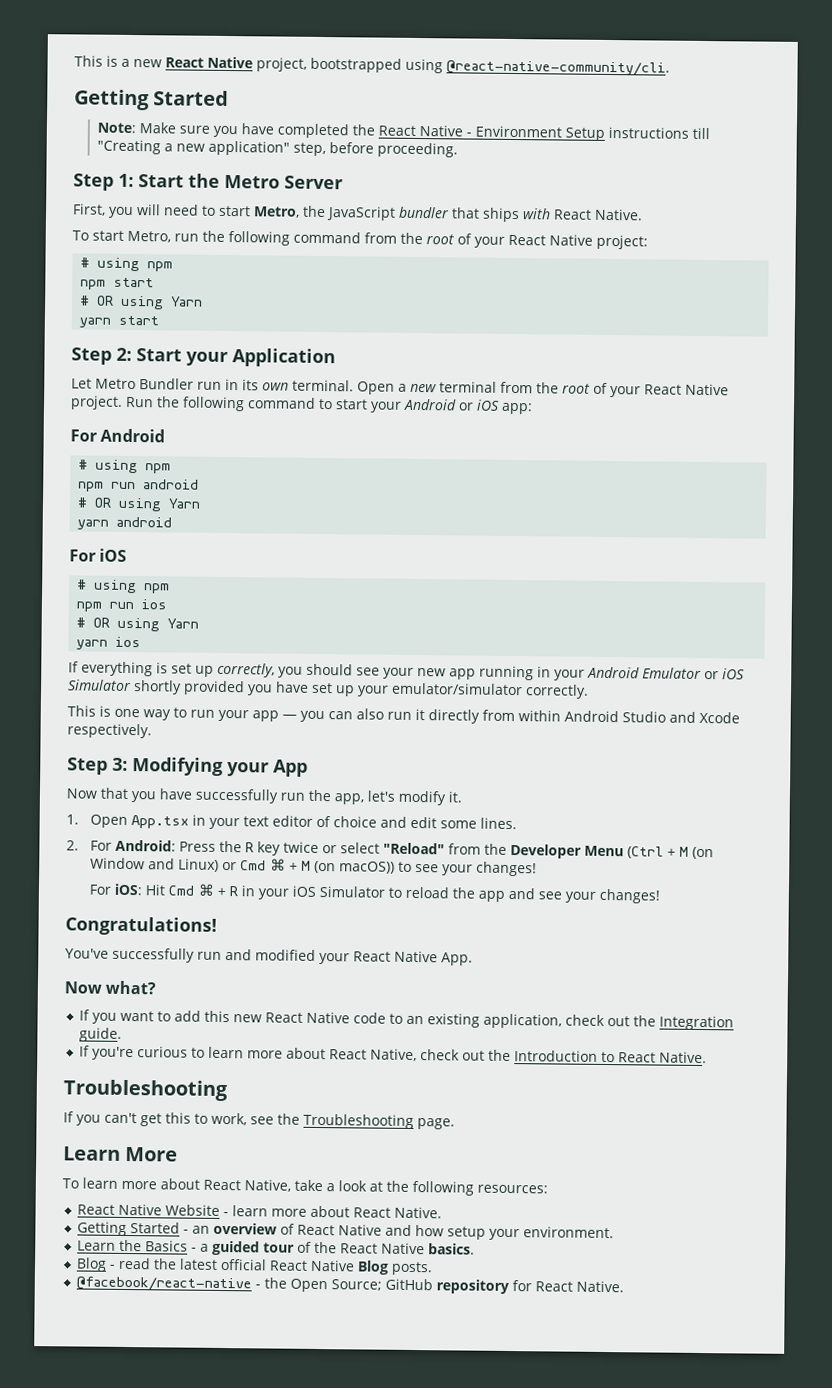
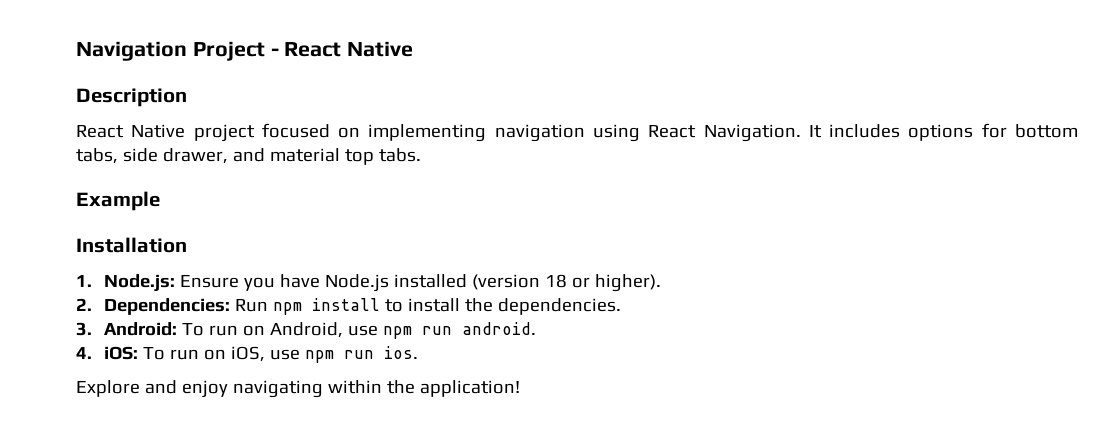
- This is a new React Native project, bootstrapped using @react-native-community/cli.
- Getting Started
- Note: Make sure you have completed the React Native - Environment Setup instructions till "Creating a new application" step, before proceeding.
- Step 1: Start the Metro Server
- First, you will need to start Metro, the JavaScript bundler that ships with React Native.
- To start Metro, run the following command from the root of your React Native project:
- # using npm
- npm start
- # OR using Yarn
- yarn start
- Step 2: Start your Application
- Let Metro Bundler run in its own terminal. Open a new terminal from the root of your React Native project. Run the following command to start your Android or iOS app:
- For Android
- # using npm
- npm run android
- # OR using Yarn
- yarn android
- For iOS
- # using npm
- npm run ios
- # OR using Yarn
- yarn ios
- If everything is set up correctly, you should see your new app running in your Android Emulator or iOS Simulator shortly provided you have set up your emulator/simulator correctly.
- This is one way to run your app — you can also run it directly from within Android Studio and Xcode respectively.
- Step 3: Modifying your App
- Now that you have successfully run the app, let's modify it.
- 1. Open App.tsx in your text editor of choice and edit some lines.
- 2. For Android: Press the R key twice or select "Reload" from the Developer Menu (Ctrl + M (on Window and Linux) or Cmd ⌘ + M (on macOS)) to see your changes!
- For iOS: Hit Cmd ⌘ + R in your iOS Simulator to reload the app and see your changes!
- Congratulations!
- You've successfully run and modified your React Native App.
- Now what?
- If you want to add this new React Native code to an existing application, check out the Integration guide.
- If you're curious to learn more about React Native, check out the Introduction to React Native.
- Troubleshooting
- If you can't get this to work, see the Troubleshooting page.
- Learn More
- To learn more about React Native, take a look at the following resources:
- React Native Website - learn more about React Native.
- Getting Started - an overview of React Native and how setup your environment.
- Learn the Basics - a guided tour of the React Native basics.
- Blog - read the latest official React Native Blog posts.
- @facebook/react-native - the Open Source; GitHub repository for React Native.
+ Navigation Project - React Native
+ Description
+ React Native project focused on implementing navigation using React Navigation. It includes options for bottom tabs, side drawer, and material top tabs.
+ Example
+ Installation
+ 1. Node.js: Ensure you have Node.js installed (version 18 or higher).
+ 2. Dependencies: Run npm install to install the dependencies.
+ 3. Android: To run on Android, use npm run android.
+ 4. iOS: To run on iOS, use npm run ios.
+ Explore and enjoy navigating within the application!

